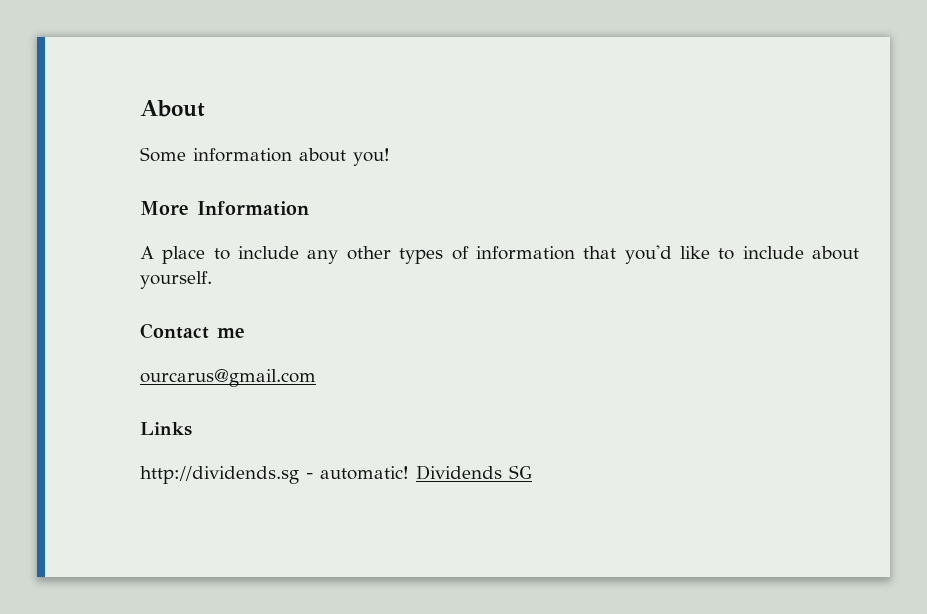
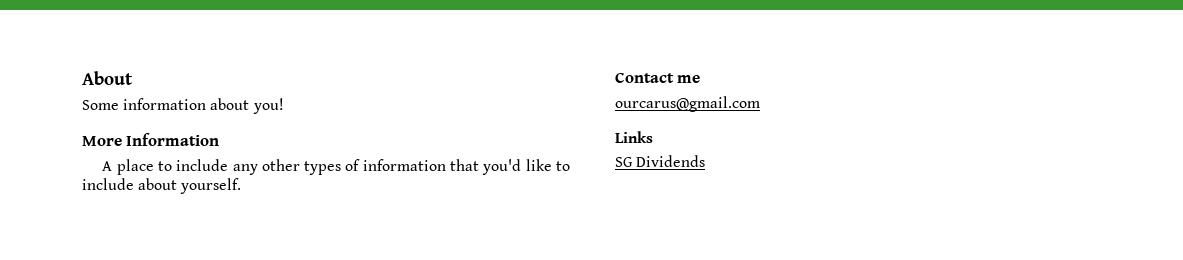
- http://dividends.sg - automatic! Dividends SG
+ SG Dividends

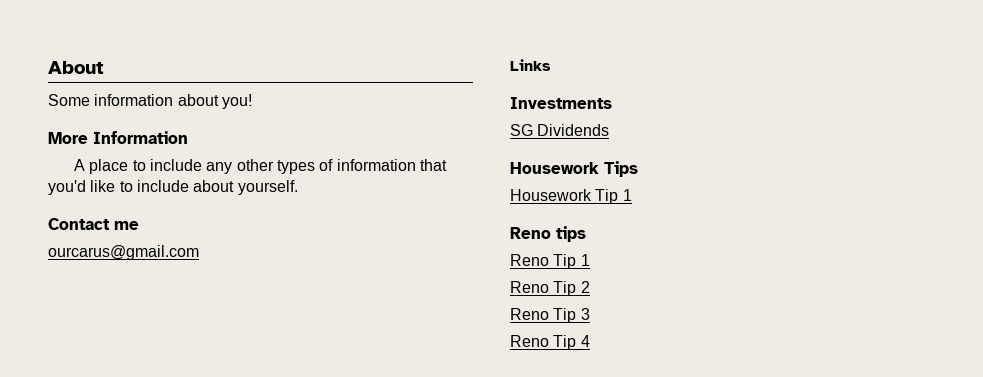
+ Investments
+ Housework Tips
+ Housework Tip 1
+ Reno tips
+ Reno Tip 1
+ Reno Tip 2
+ Reno Tip 3
+ Reno Tip 4

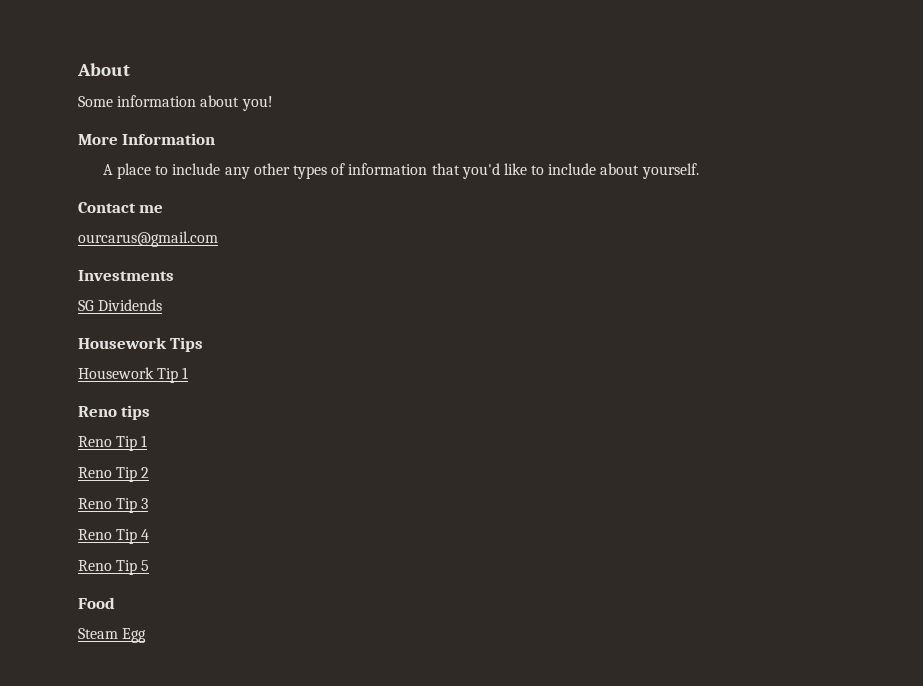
- Links
+ Reno Tip 5
+ Food
+ Steam Egg

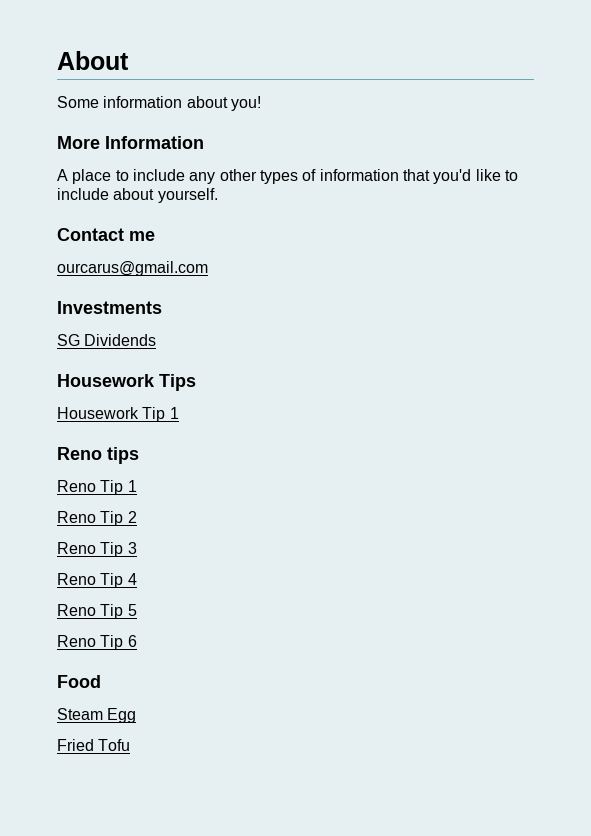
+ Reno Tip 6
+ Fried Tofu

